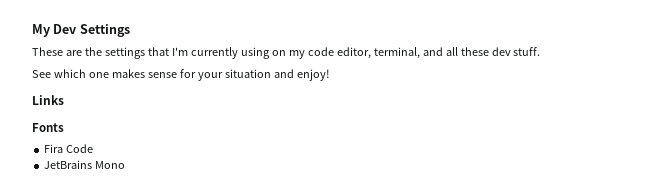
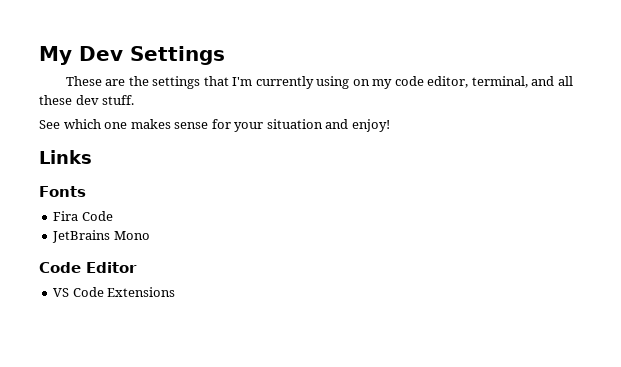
+ Code Editor
+ VS Code Extensions

